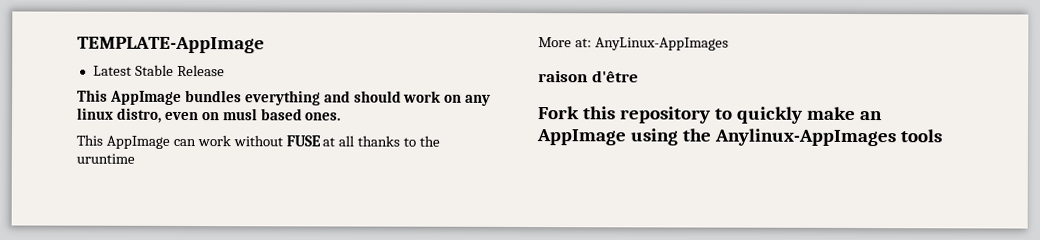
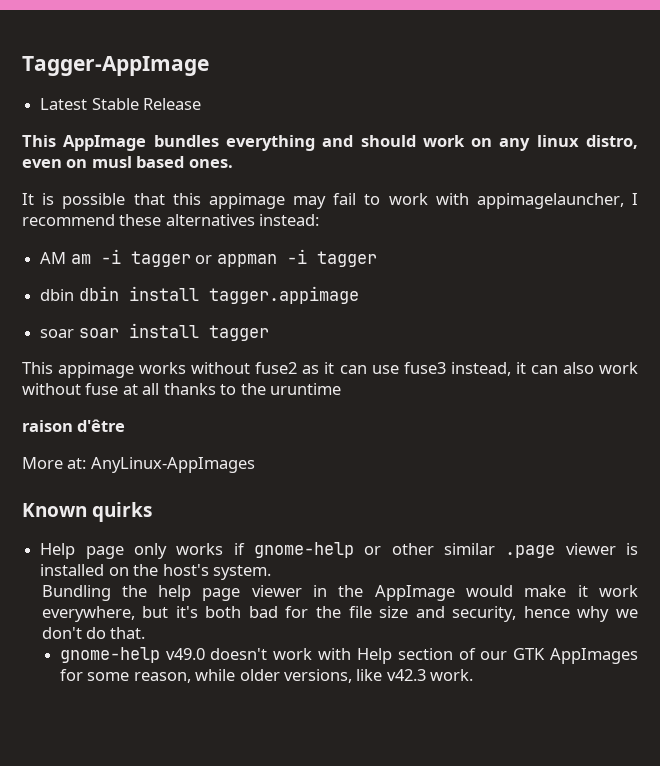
- TEMPLATE-AppImage
+ Tagger-AppImage
- This AppImage can work without FUSE at all thanks to the uruntime
+ It is possible that this appimage may fail to work with appimagelauncher, I recommend these alternatives instead:
+ AM am -i tagger or appman -i tagger
+ dbin dbin install tagger.appimage
+ soar soar install tagger
+ This appimage works without fuse2 as it can use fuse3 instead, it can also work without fuse at all thanks to the uruntime
+ raison d'être
- raison d'être
- Fork this repository to quickly make an AppImage using the Anylinux-AppImages tools
+ Known quirks
+ Help page only works if gnome-help or other similar .page viewer is installed on the host's system.
+ Bundling the help page viewer in the AppImage would make it work everywhere, but it's both bad for the file size and security, hence why we don't do that.
+ gnome-help v49.0 doesn't work with Help section of our GTK AppImages for some reason, while older versions, like v42.3 work.

